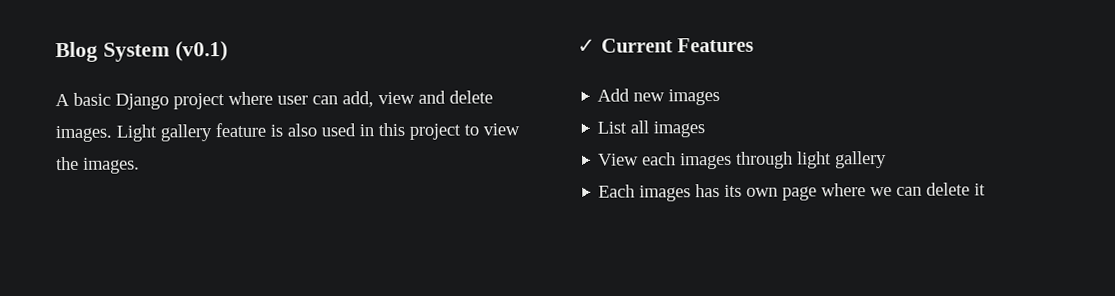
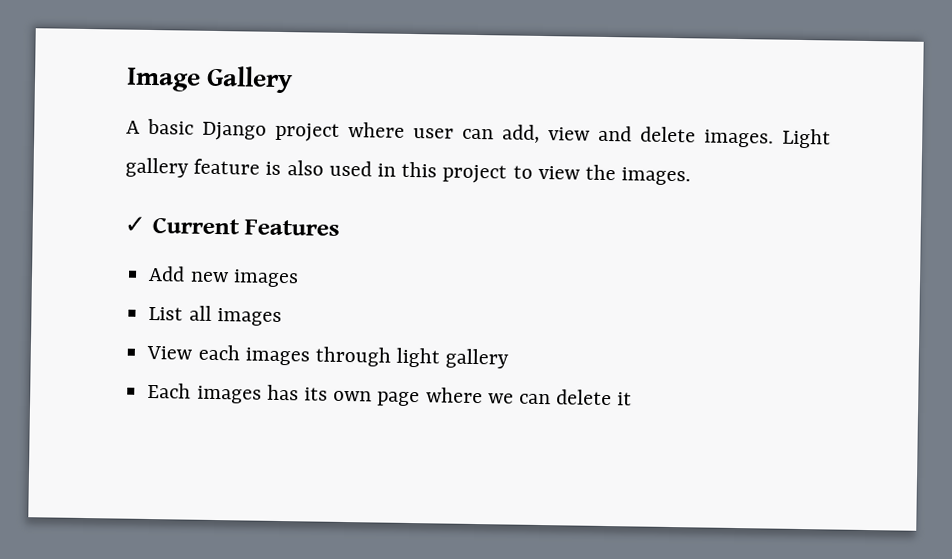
- Blog System (v0.1)
+ Image Gallery

